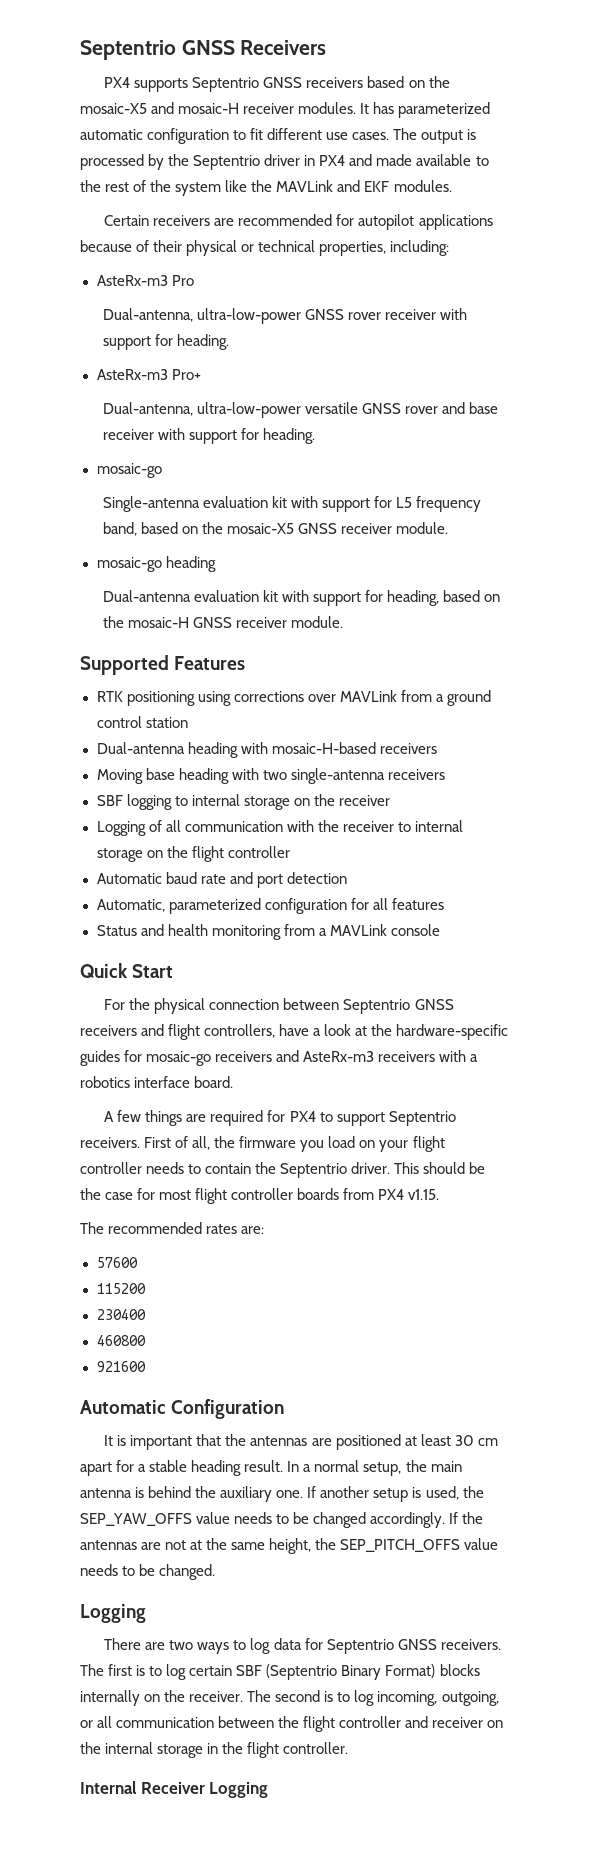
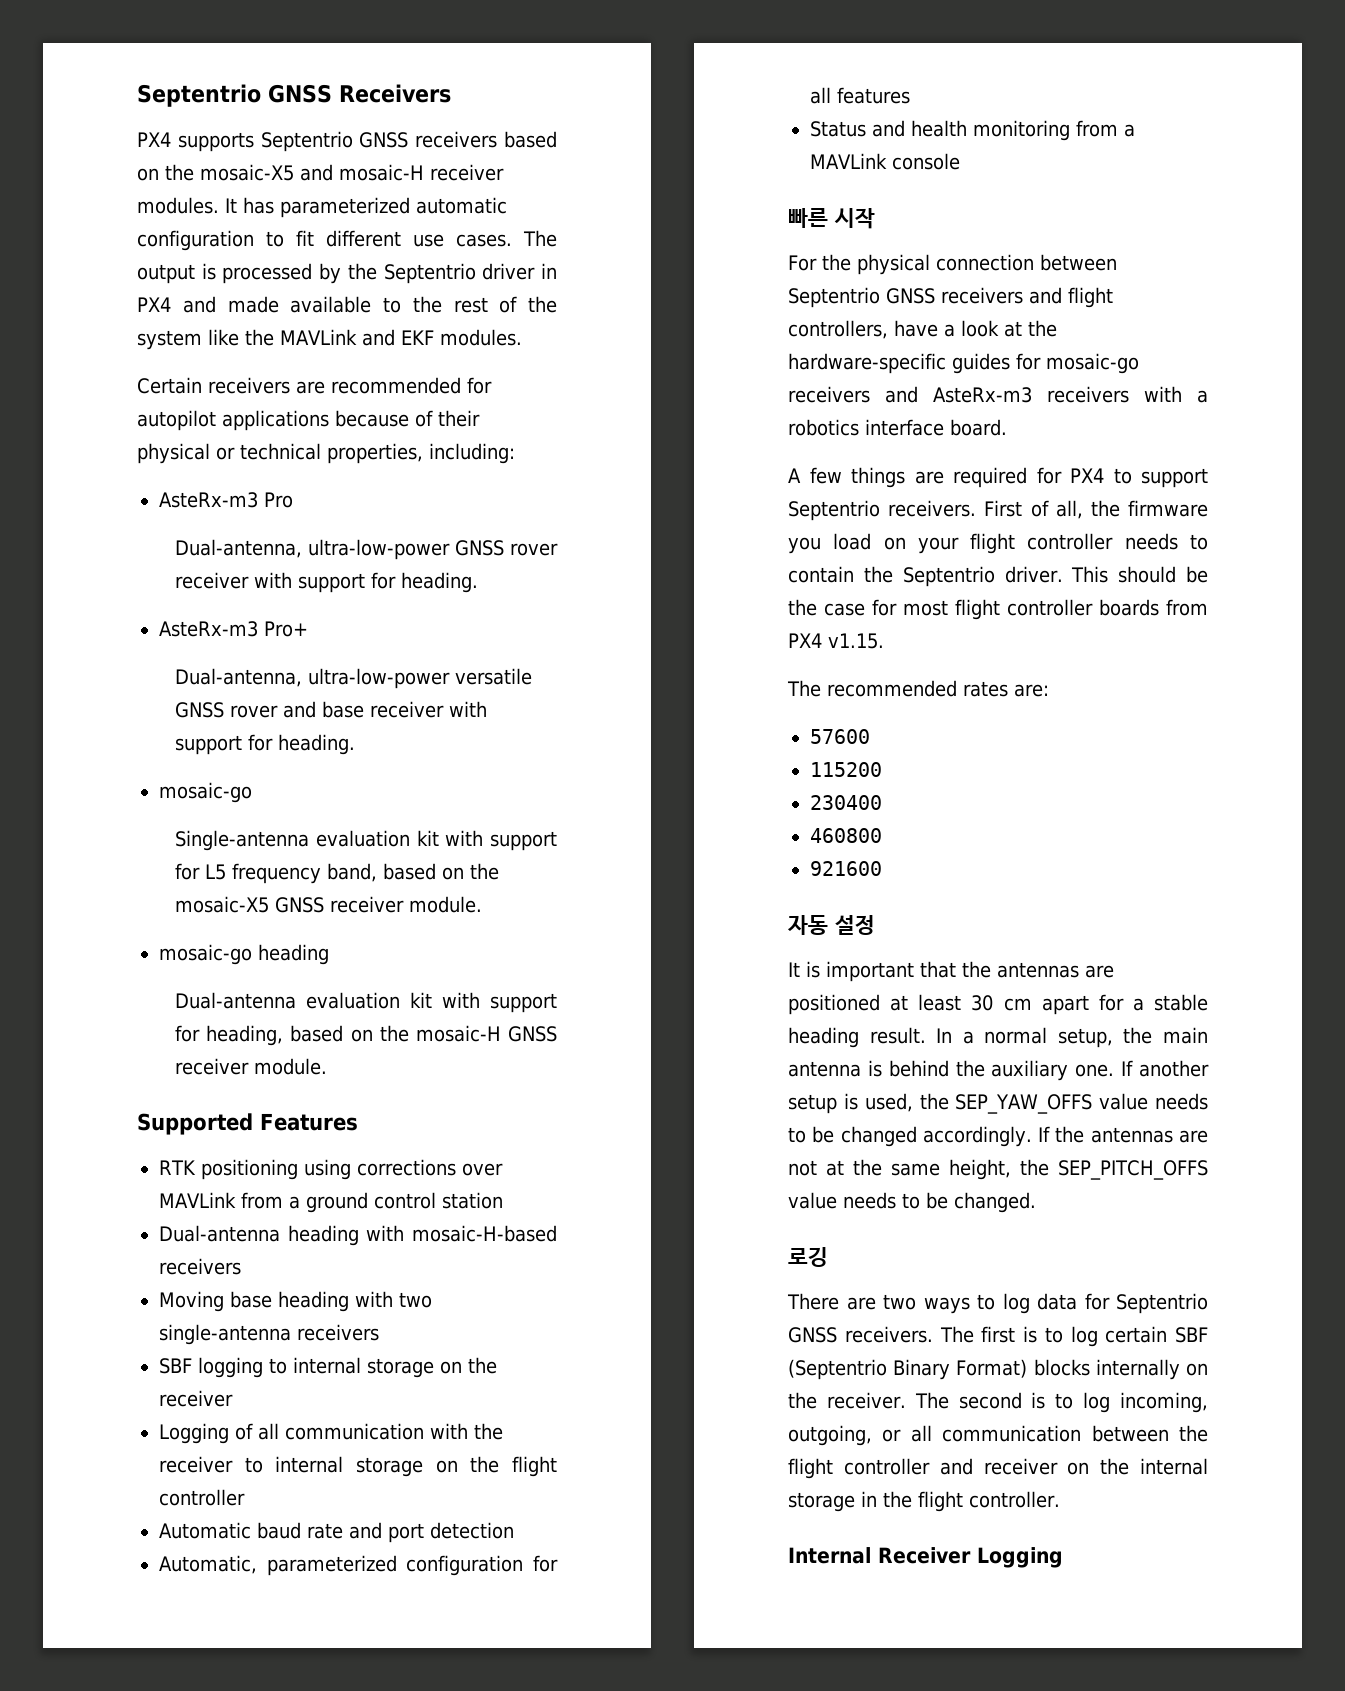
- Quick Start
+ 빠른 시작
- Automatic Configuration
+ 자동 설정
  If the antennas are not at the same height, the SEP_PITCH_OFFS value needs to be changed.
- Logging
+ 로깅

